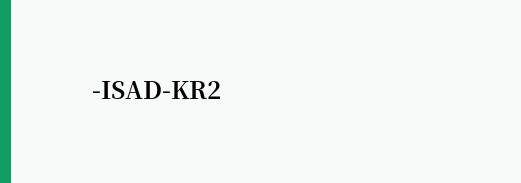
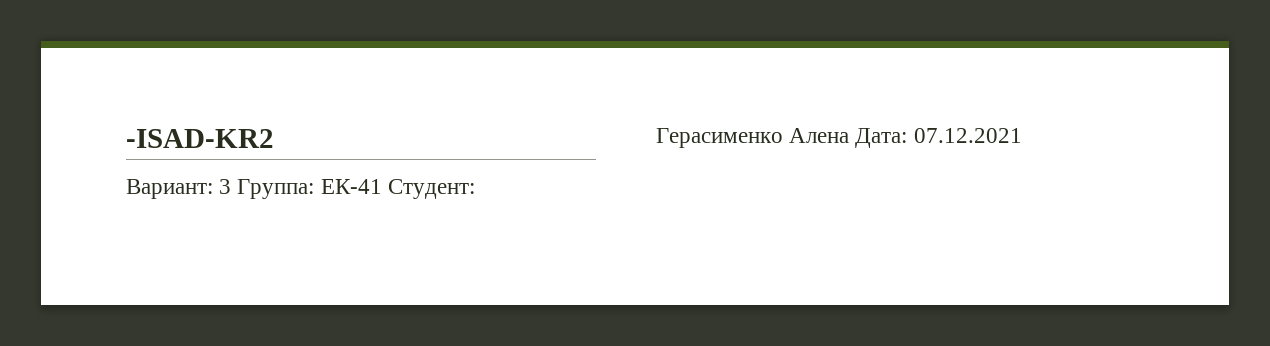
+ Вариант: 3 Группа: ЕК-41 Студент: Герасименко Алена Дата: 07.12.2021

